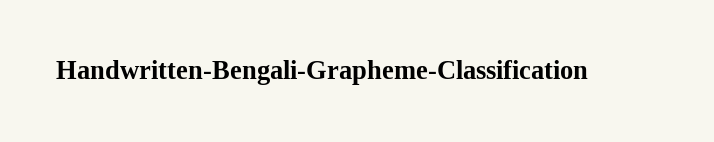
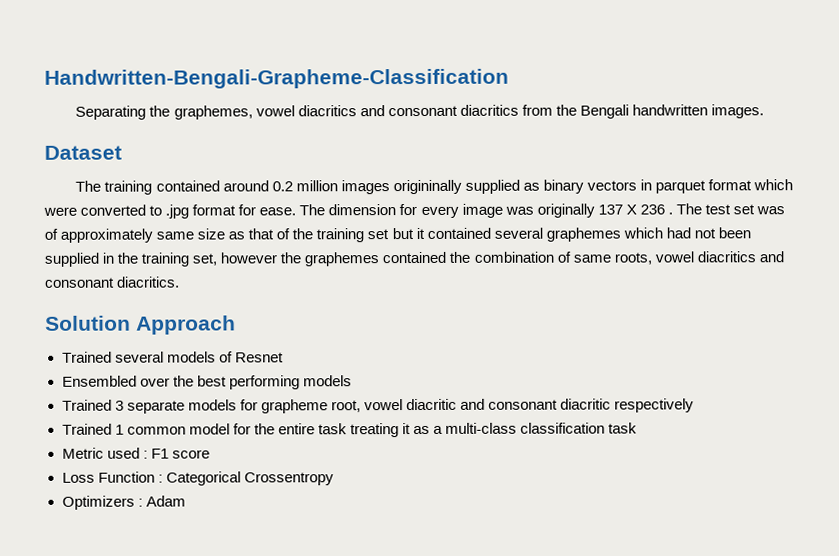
+ Separating the graphemes, vowel diacritics and consonant diacritics from the Bengali handwritten images.
+ Dataset
+ The training contained around 0.2 million images origininally supplied as binary vectors in parquet format which were converted to .jpg format for ease. The dimension for every image was originally 137 X 236 . The test set was of approximately same size as that of the training set but it contained several graphemes which had not been supplied in the training set, however the graphemes contained the combination of same roots, vowel diacritics and consonant diacritics.
+ Solution Approach
+ Trained several models of Resnet
+ Ensembled over the best performing models
+ Trained 3 separate models for grapheme root, vowel diacritic and consonant diacritic respectively
+ Trained 1 common model for the entire task treating it as a multi-class classification task
+ Metric used : F1 score
+ Loss Function : Categorical Crossentropy
+ Optimizers : Adam

